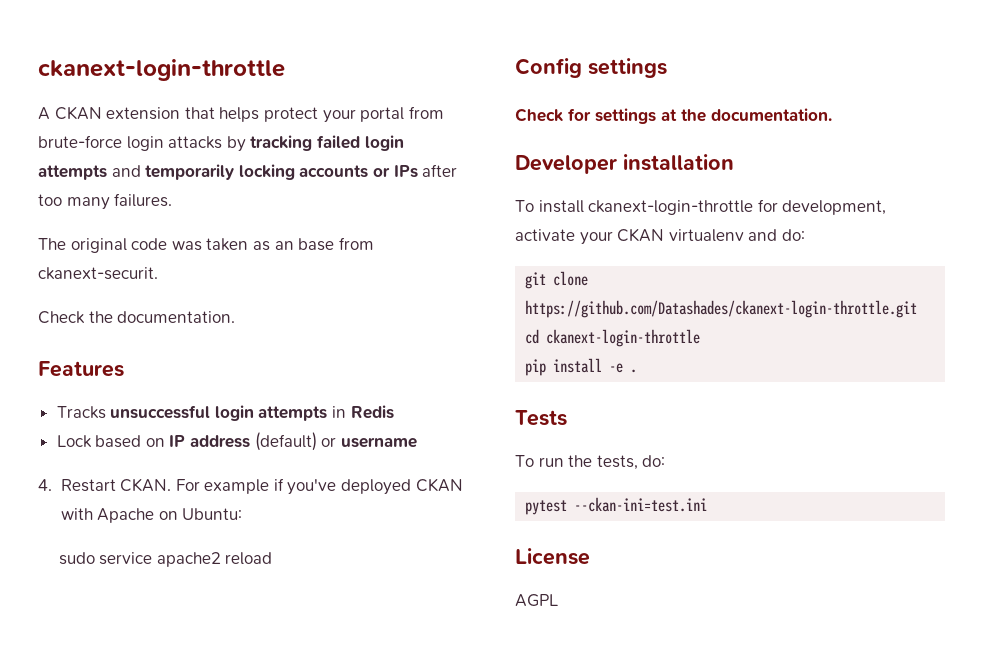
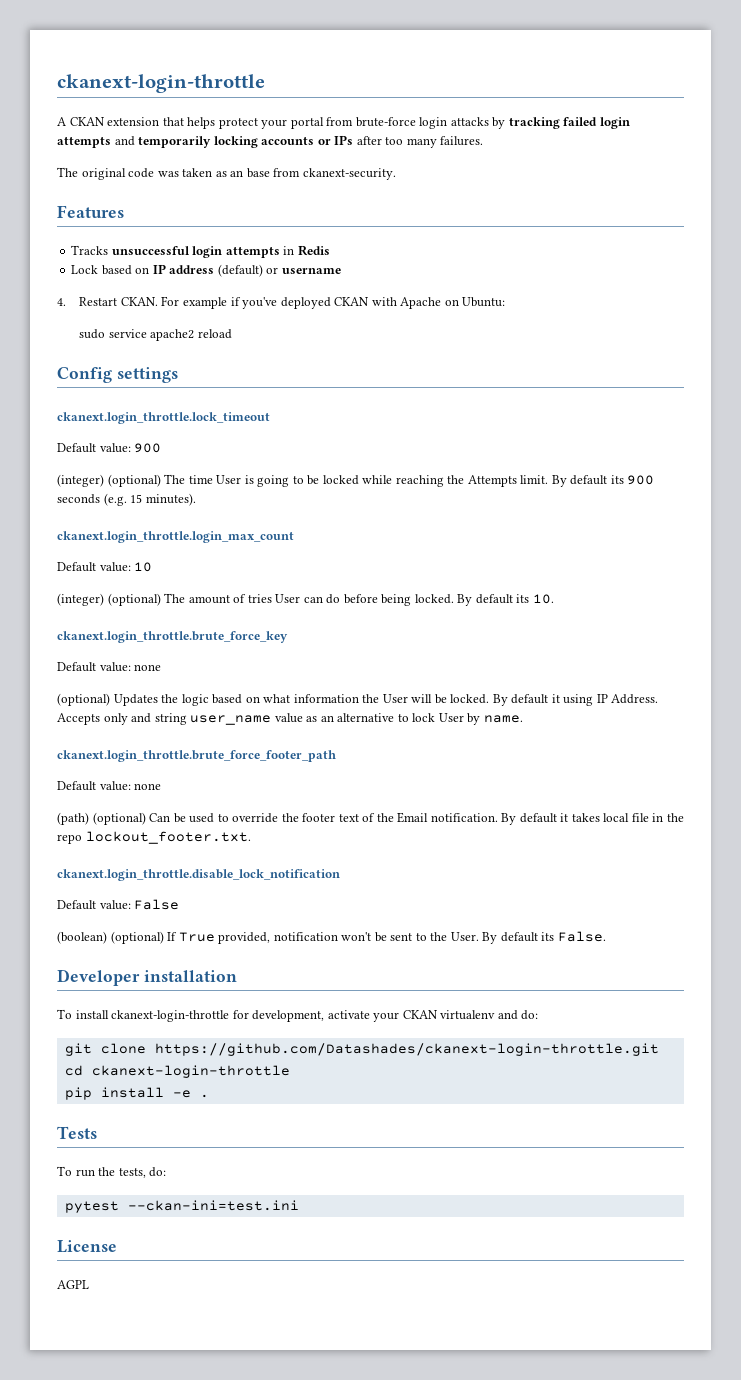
- The original code was taken as an base from ckanext-securit.
- Check the documentation.
+ The original code was taken as an base from ckanext-security.
- Check for settings at the documentation.
+ ckanext.login_throttle.lock_timeout
+ Default value: 900
+ (integer) (optional) The time User is going to be locked while reaching the Attempts limit. By default its 900 seconds (e.g. 15 minutes).
+ ckanext.login_throttle.login_max_count
+ Default value: 10
+ (integer) (optional) The amount of tries User can do before being locked. By default its 10.
+ ckanext.login_throttle.brute_force_key
+ Default value: none
+ (optional) Updates the logic based on what information the User will be locked. By default it using IP Address. Accepts only and string user_name value as an alternative to lock User by name.
+ ckanext.login_throttle.brute_force_footer_path
+ Default value: none
+ (path) (optional) Can be used to override the footer text of the Email notification. By default it takes local file in the repo lockout_footer.txt.
+ ckanext.login_throttle.disable_lock_notification
+ Default value: False
+ (boolean) (optional) If True provided, notification won't be sent to the User. By default its False.

